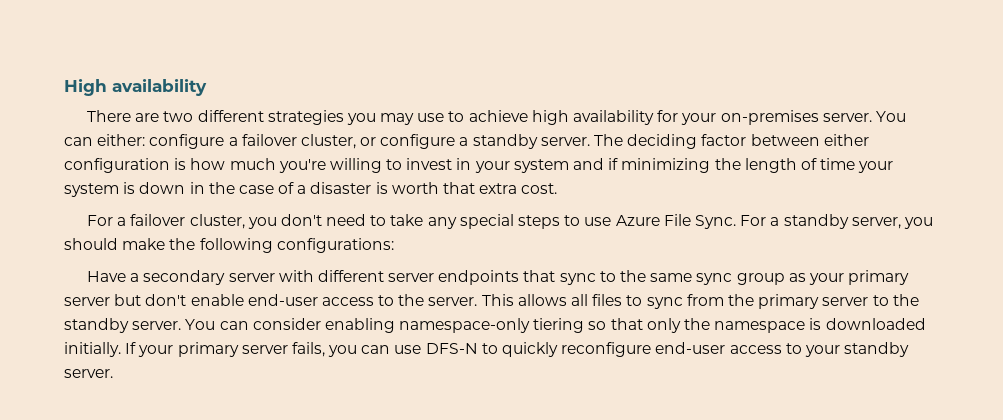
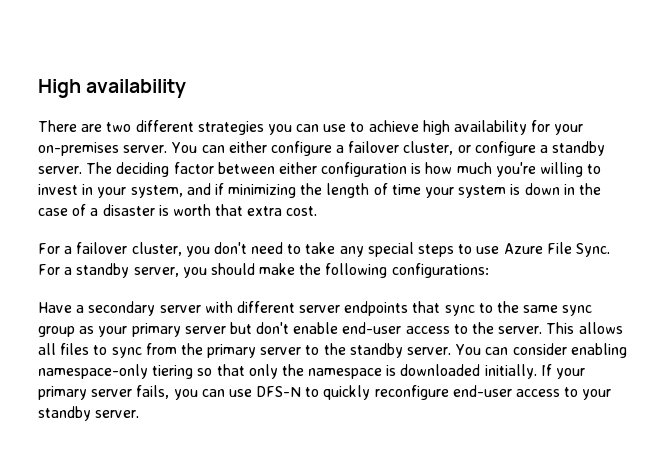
- There are two different strategies you may use to achieve high availability for your on-premises server.
+ There are two different strategies you can use to achieve high availability for your on-premises server.
- You can either: configure a failover cluster, or configure a standby server.
+ You can either configure a failover cluster, or configure a standby server.
- The deciding factor between either configuration is how much you're willing to invest in your system and if minimizing the length of time your system is down in the case of a disaster is worth that extra cost.
+ The deciding factor between either configuration is how much you're willing to invest in your system, and if minimizing the length of time your system is down in the case of a disaster is worth that extra cost.

